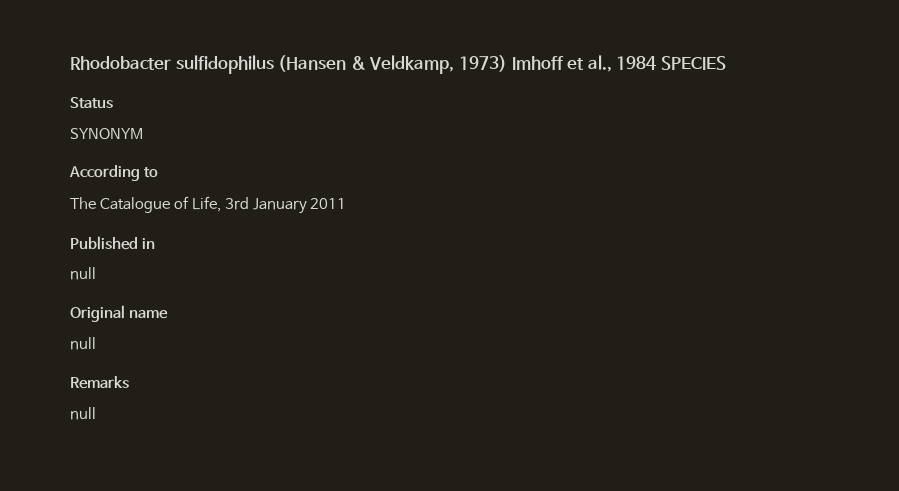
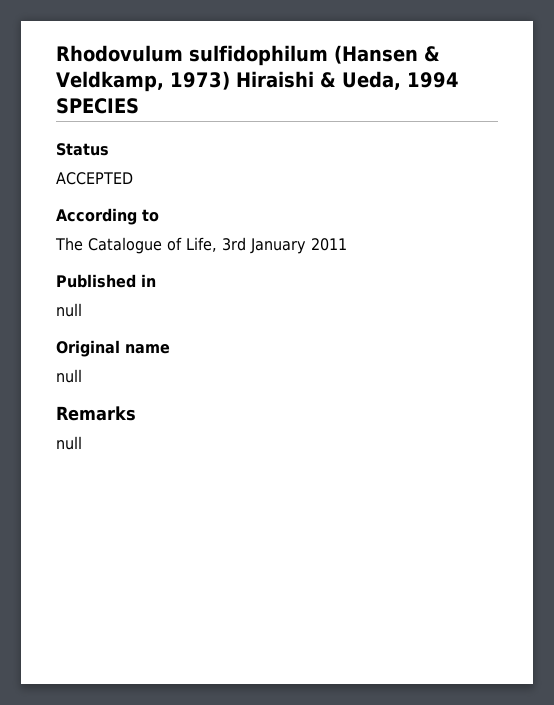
- Rhodobacter sulfidophilus (Hansen & Veldkamp, 1973) Imhoff et al., 1984 SPECIES
+ Rhodovulum sulfidophilum (Hansen & Veldkamp, 1973) Hiraishi & Ueda, 1994 SPECIES
- SYNONYM
+ ACCEPTED

